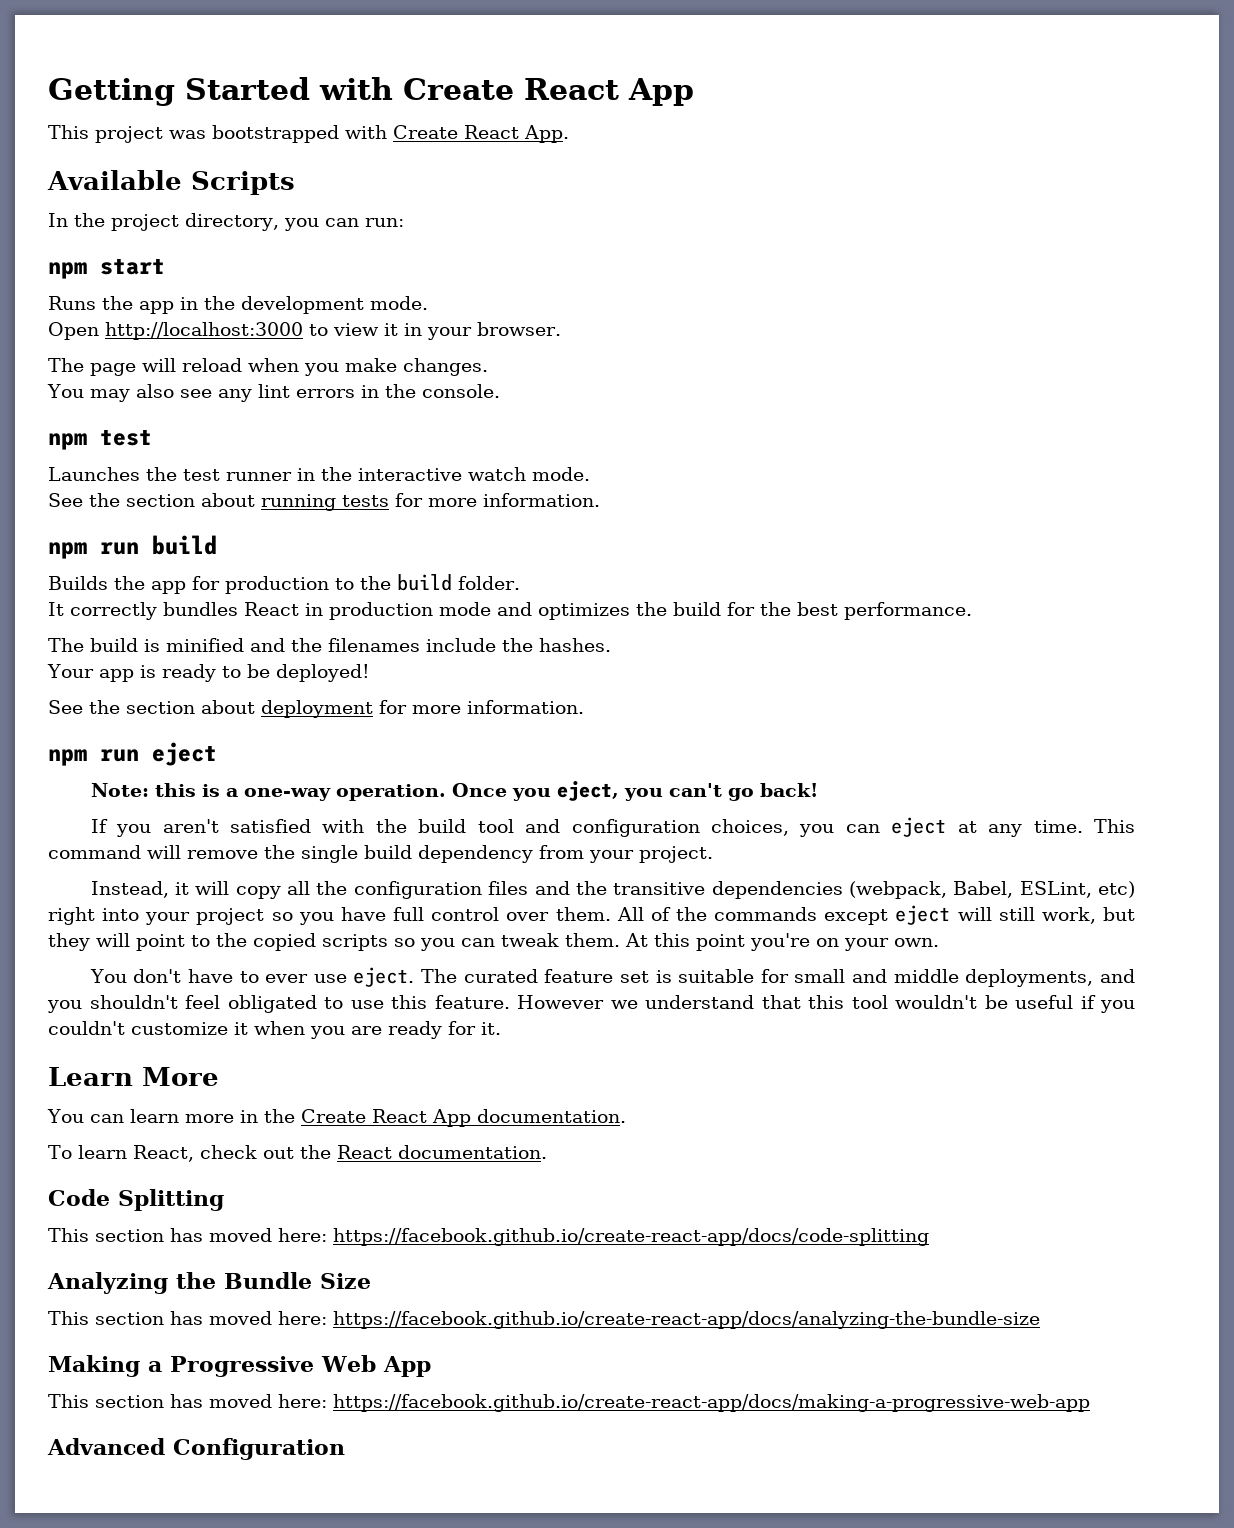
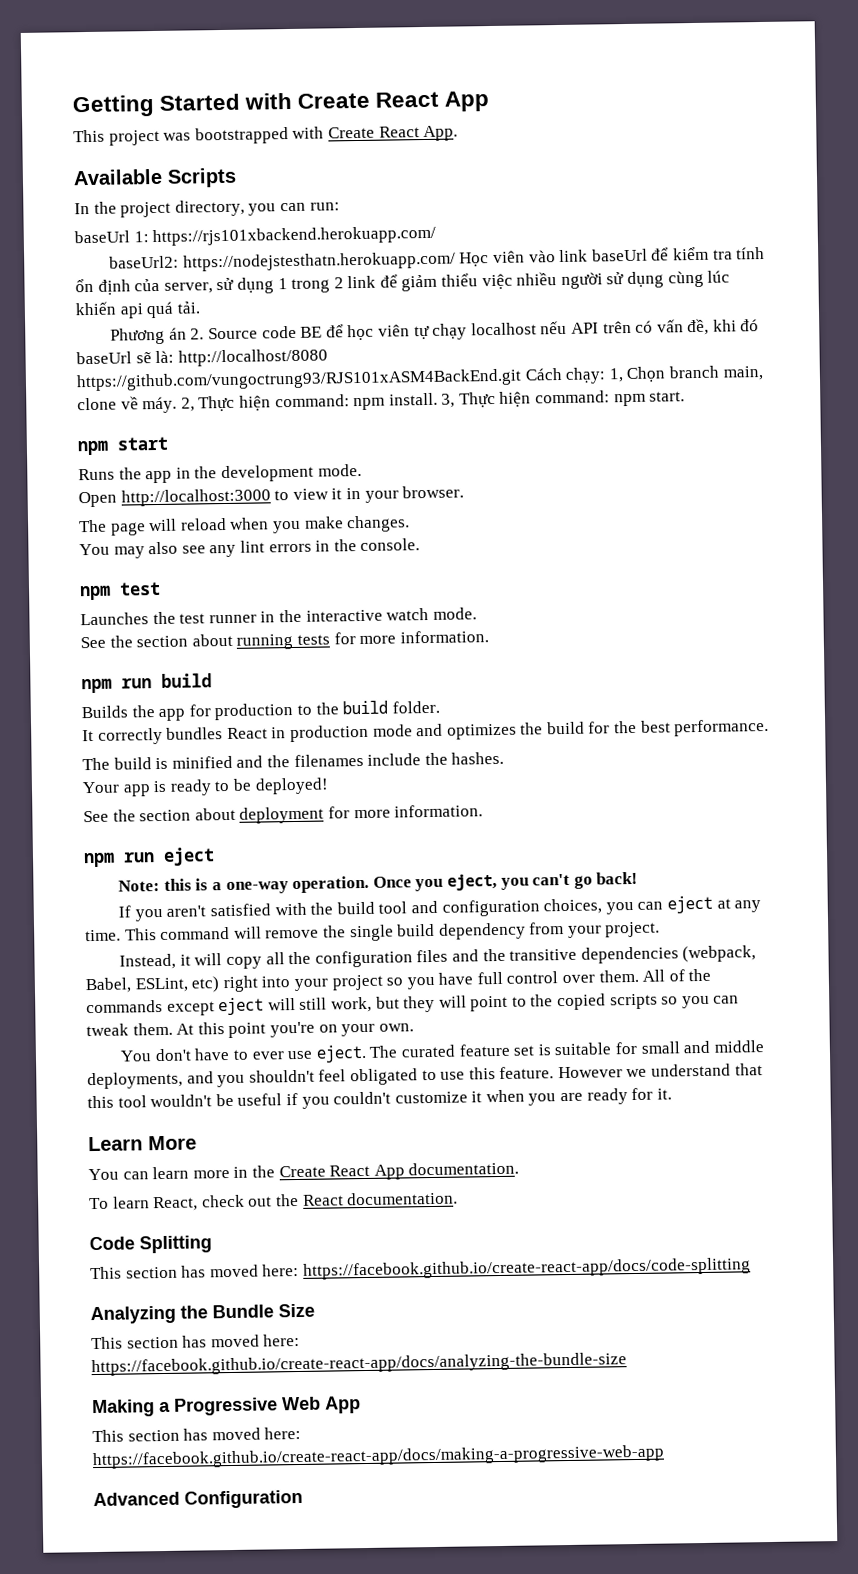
+ baseUrl 1: https://rjs101xbackend.herokuapp.com/
+ baseUrl2: https://nodejstesthatn.herokuapp.com/ Học viên vào link baseUrl để kiểm tra tính ổn định của server, sử dụng 1 trong 2 link để giảm thiểu việc nhiều người sử dụng cùng lúc khiến api quá tải.
+ Phương án 2. Source code BE để học viên tự chạy localhost nếu API trên có vấn đề, khi đó baseUrl sẽ là: http://localhost/8080 https://github.com/vungoctrung93/RJS101xASM4BackEnd.git Cách chạy: 1, Chọn branch main, clone về máy. 2, Thực hiện command: npm install. 3, Thực hiện command: npm start.

